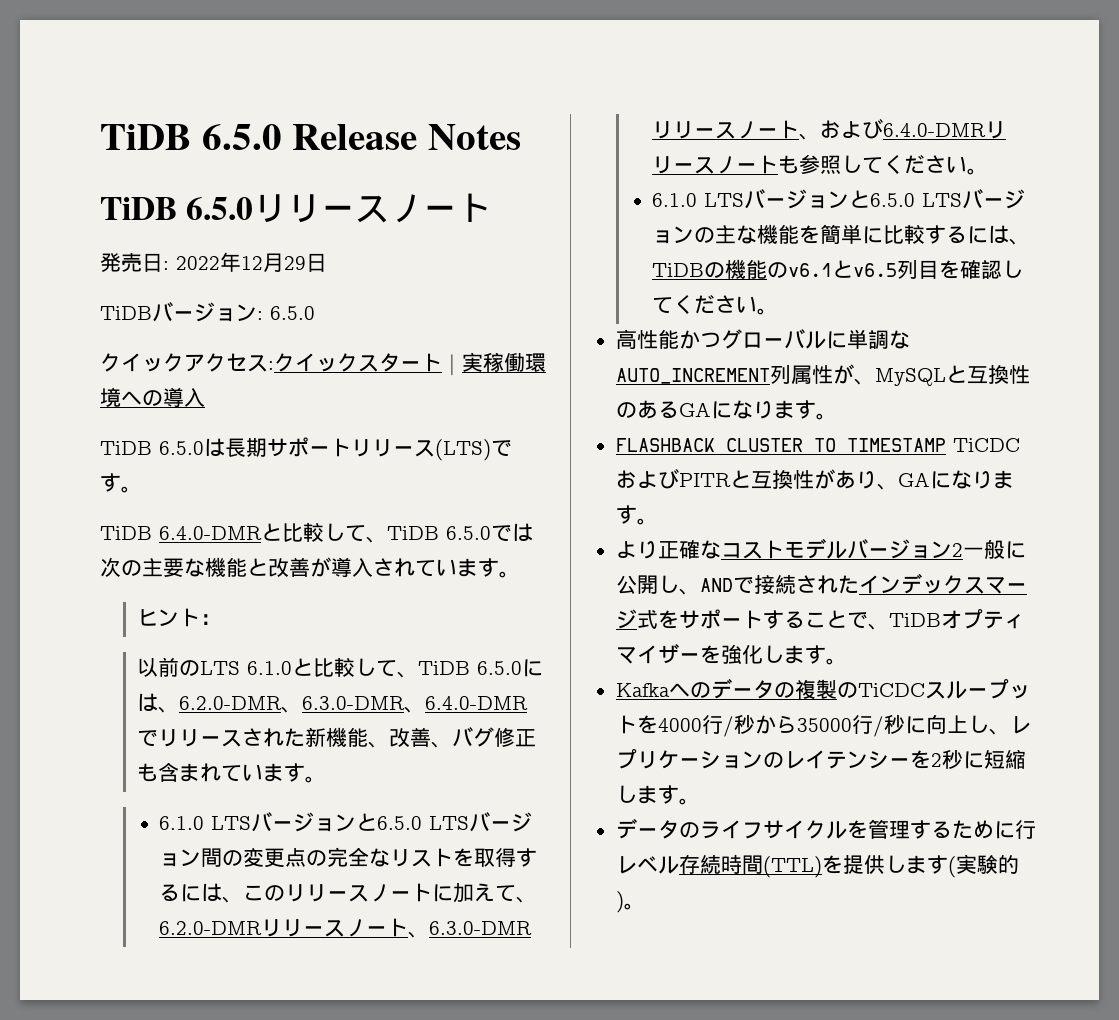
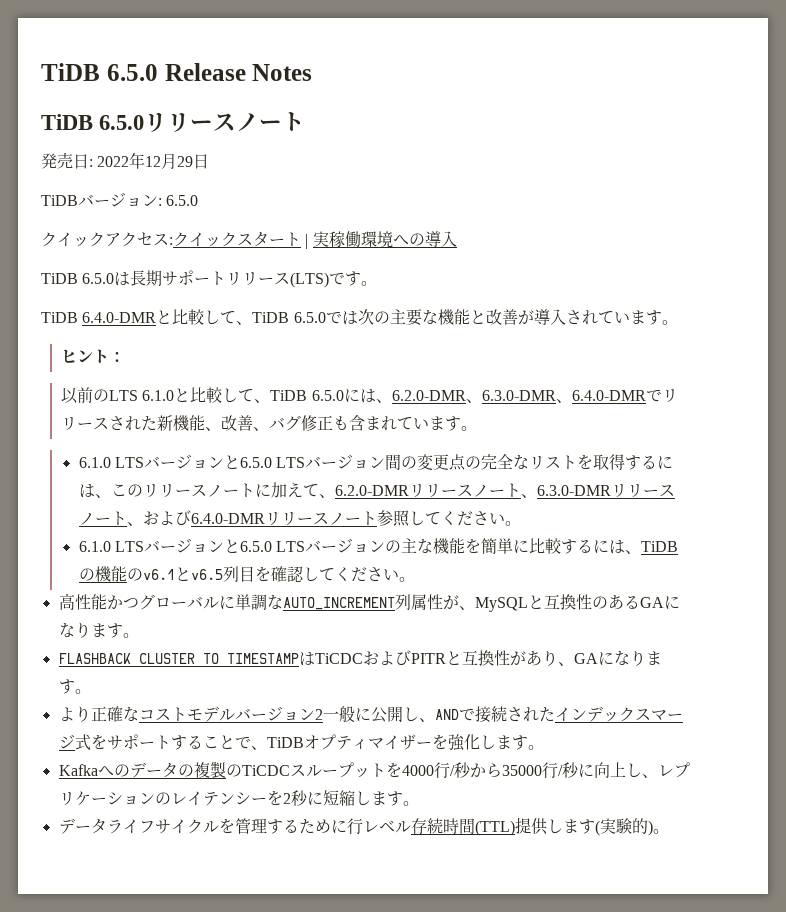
- 6.1.0 LTSバージョンと6.5.0 LTSバージョン間の変更点の完全なリストを取得するには、このリリースノートに加えて、6.2.0-DMRリリースノート、6.3.0-DMRリリースノート、および6.4.0-DMRリリースノートも参照してください。
+ 6.1.0 LTSバージョンと6.5.0 LTSバージョン間の変更点の完全なリストを取得するには、このリリースノートに加えて、6.2.0-DMRリリースノート、6.3.0-DMRリリースノート、および6.4.0-DMRリリースノート参照してください。
- FLASHBACK CLUSTER TO TIMESTAMP TiCDCおよびPITRと互換性があり、GAになります。
+ FLASHBACK CLUSTER TO TIMESTAMPはTiCDCおよびPITRと互換性があり、GAになります。
- データのライフサイクルを管理するために行レベル存続時間(TTL)を提供します(実験的)。
+ データライフサイクルを管理するために行レベル存続時間(TTL)提供します(実験的)。

